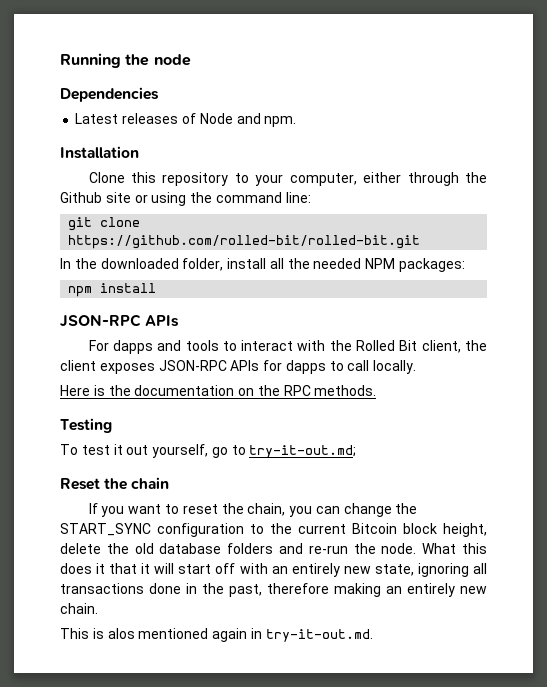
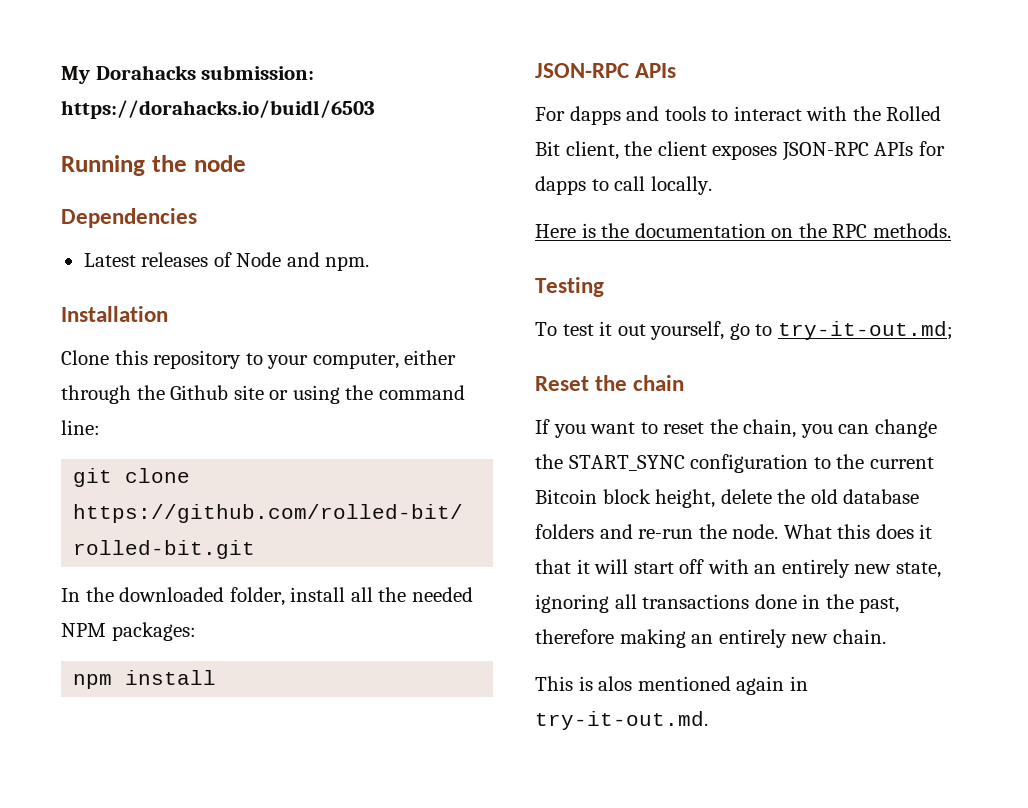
+ My Dorahacks submission: https://dorahacks.io/buidl/6503

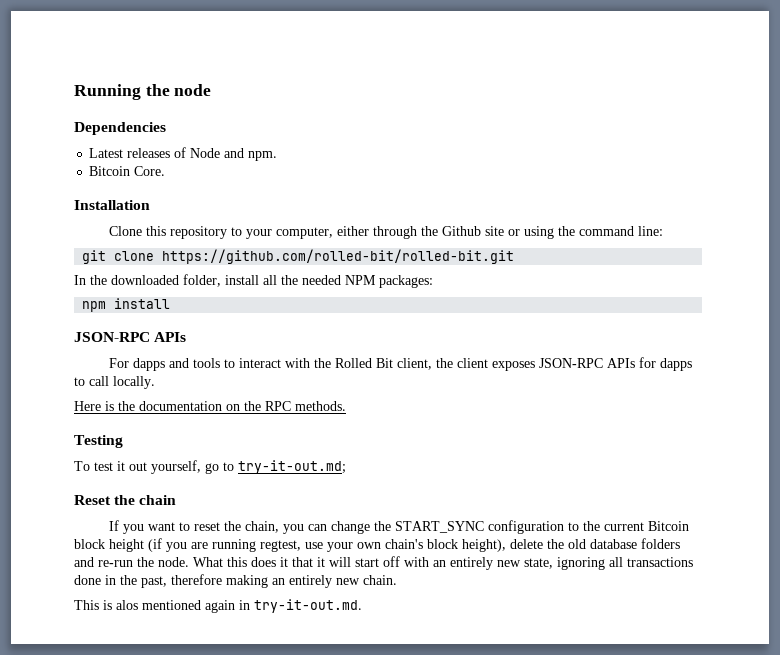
- My Dorahacks submission: https://dorahacks.io/buidl/6503
+ Bitcoin Core.
- If you want to reset the chain, you can change the START_SYNC configuration to the current Bitcoin block height, delete the old database folders and re-run the node.
+ If you want to reset the chain, you can change the START_SYNC configuration to the current Bitcoin block height (if you are running regtest, use your own chain's block height), delete the old database folders and re-run the node.

